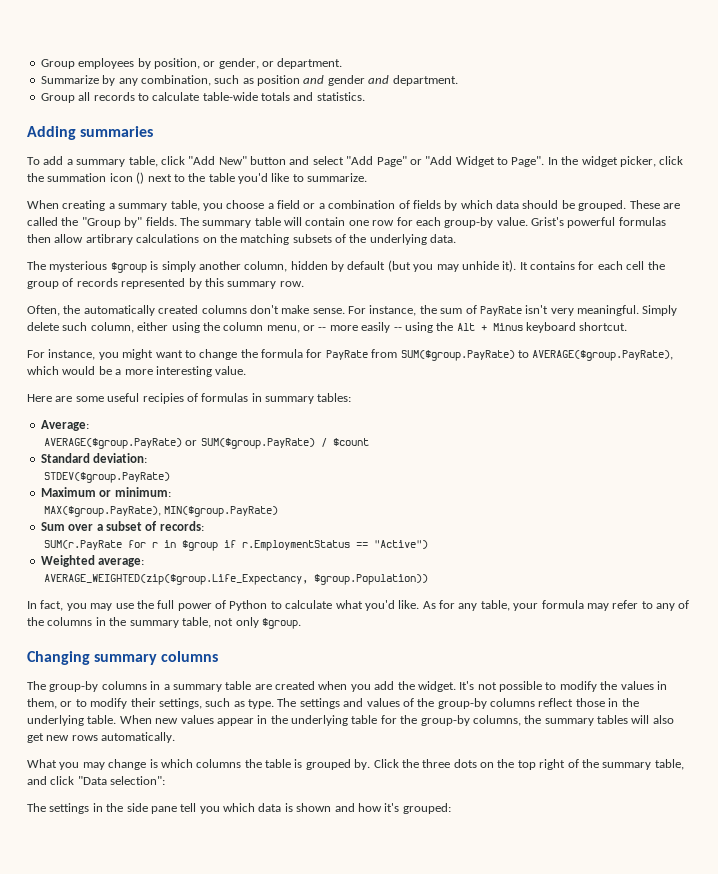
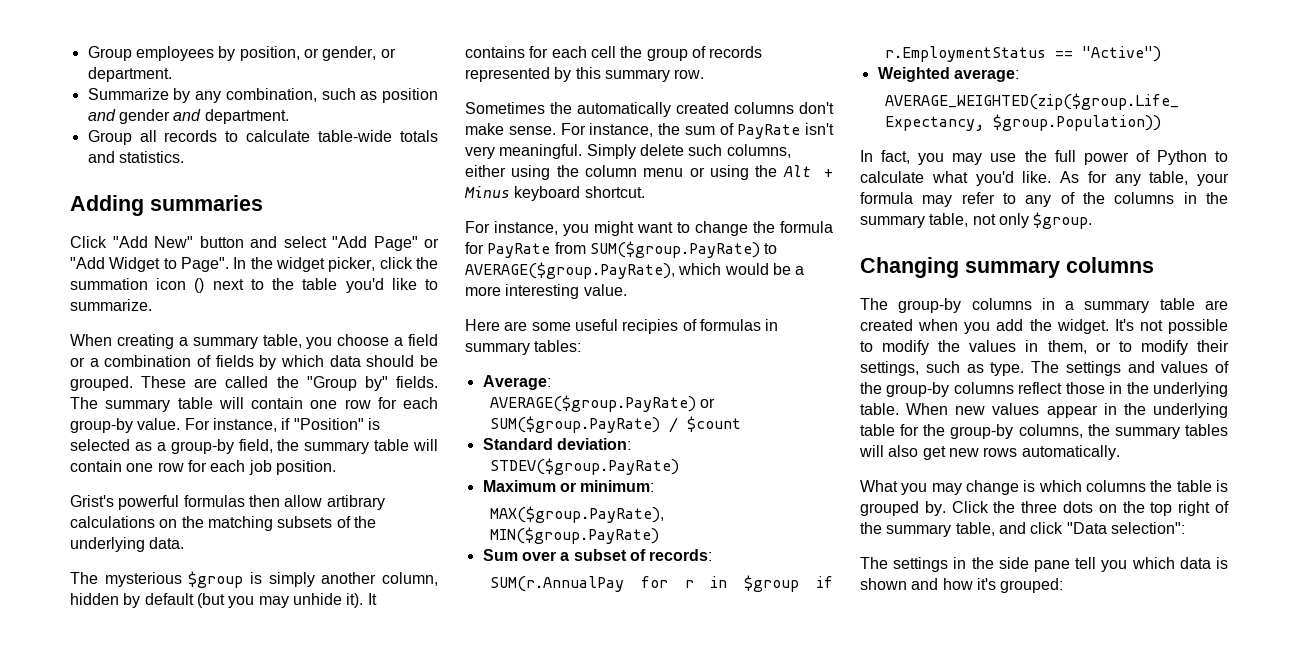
- To add a summary table, click "Add New" button and select "Add Page" or "Add Widget to Page".
+ Click "Add New" button and select "Add Page" or "Add Widget to Page".
- The summary table will contain one row for each group-by value. Grist's powerful formulas then allow artibrary calculations on the matching subsets of the underlying data.
+ The summary table will contain one row for each group-by value. For instance, if "Position" is selected as a group-by field, the summary table will contain one row for each job position.
+ Grist's powerful formulas then allow artibrary calculations on the matching subsets of the underlying data.
- Often, the automatically created columns don't make sense.
+ Sometimes the automatically created columns don't make sense.
- Simply delete such column, either using the column menu, or -- more easily -- using the Alt + Minus keyboard shortcut.
+ Simply delete such columns, either using the column menu or using the Alt + Minus keyboard shortcut.
- SUM(r.PayRate for r in $group if r.EmploymentStatus == "Active")
+ SUM(r.AnnualPay for r in $group if r.EmploymentStatus == "Active")

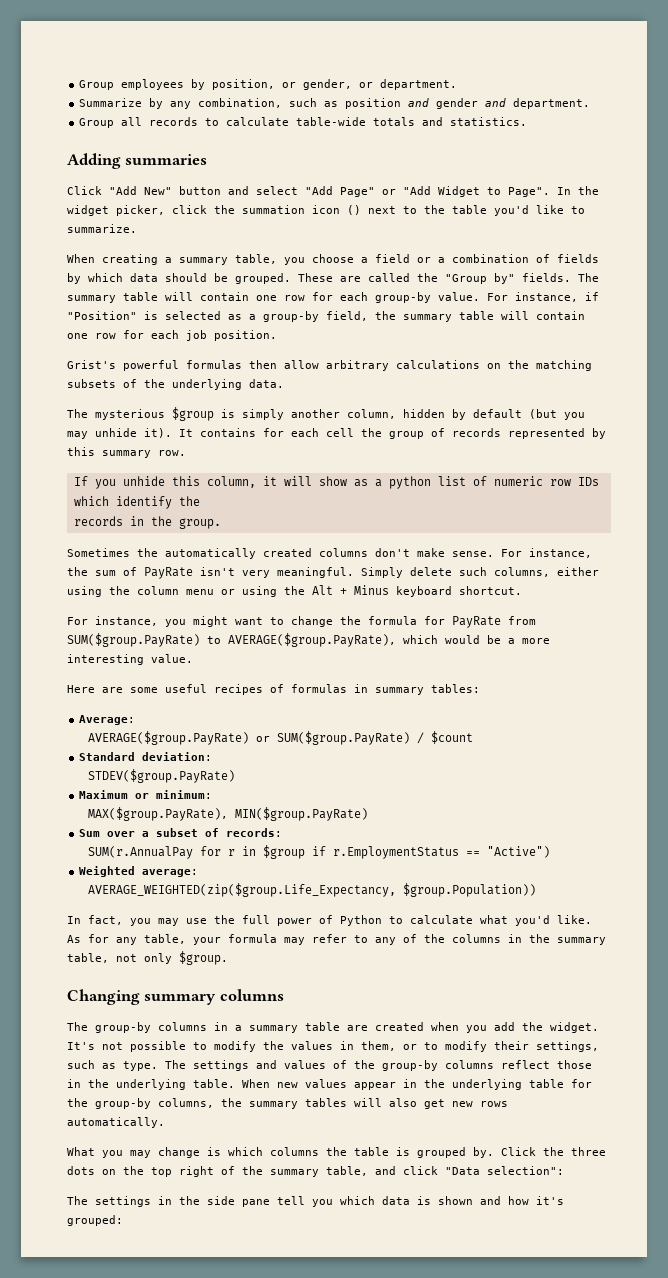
- Grist's powerful formulas then allow artibrary calculations on the matching subsets of the underlying data.
+ Grist's powerful formulas then allow arbitrary calculations on the matching subsets of the underlying data.
+ If you unhide this column, it will show as a python list of numeric row IDs which identify the
+ records in the group.
- Here are some useful recipies of formulas in summary tables:
+ Here are some useful recipes of formulas in summary tables:

